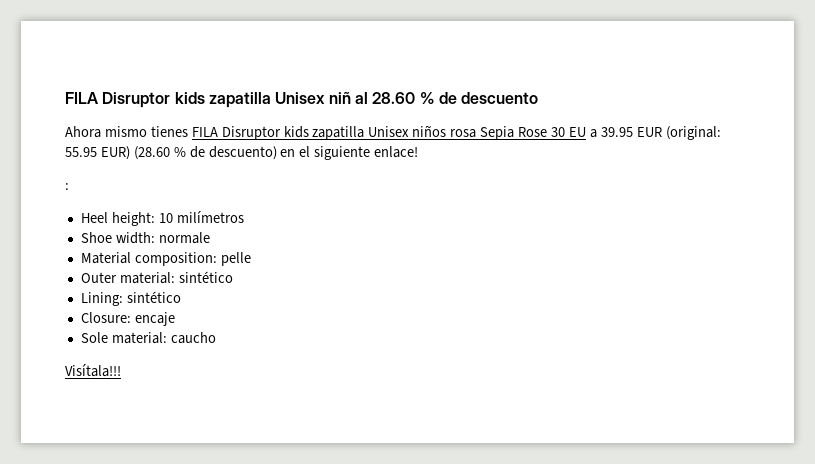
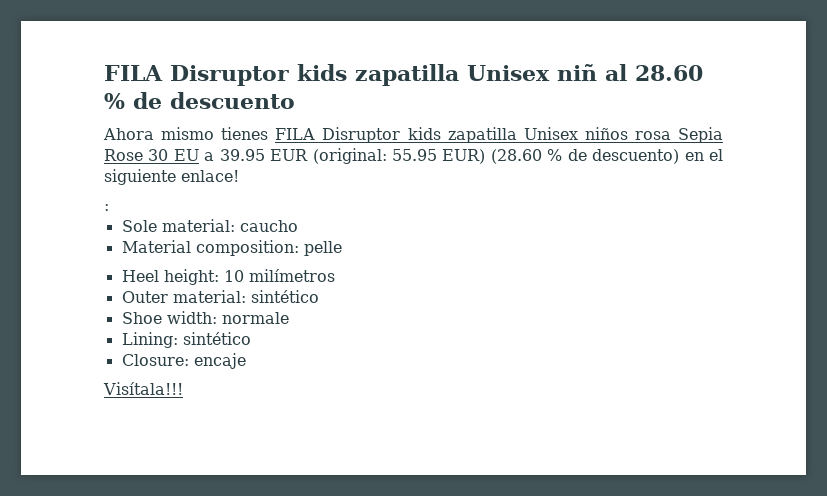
+ Sole material: caucho
+ Material composition: pelle
+ Outer material: sintético
- Material composition: pelle
- Outer material: sintético
- Sole material: caucho

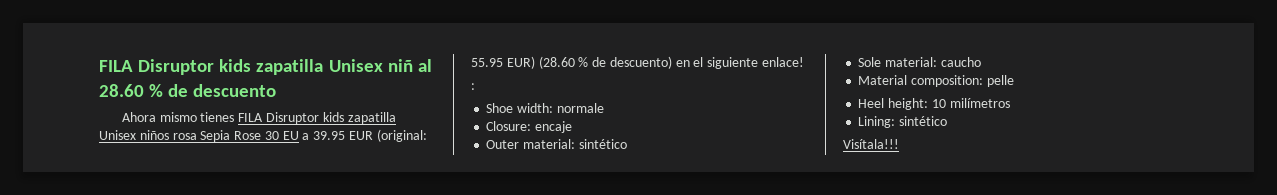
+ Shoe width: normale
+ Closure: encaje
+ Outer material: sintético
- Outer material: sintético
- Shoe width: normale
- Closure: encaje

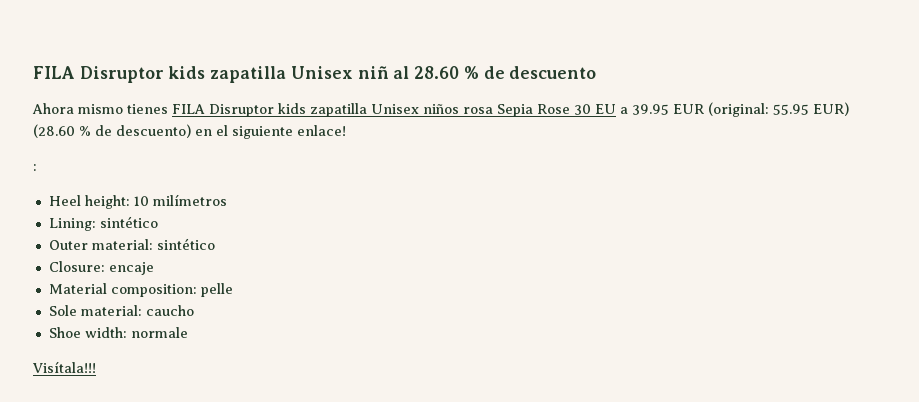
- Shoe width: normale
- Closure: encaje
- Outer material: sintético
- Sole material: caucho
- Material composition: pelle
+ Outer material: sintético
+ Closure: encaje
+ Material composition: pelle
+ Sole material: caucho
+ Shoe width: normale

